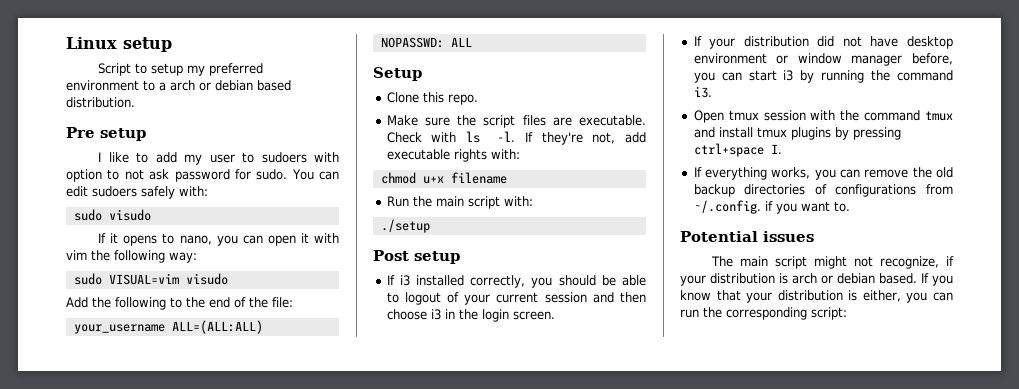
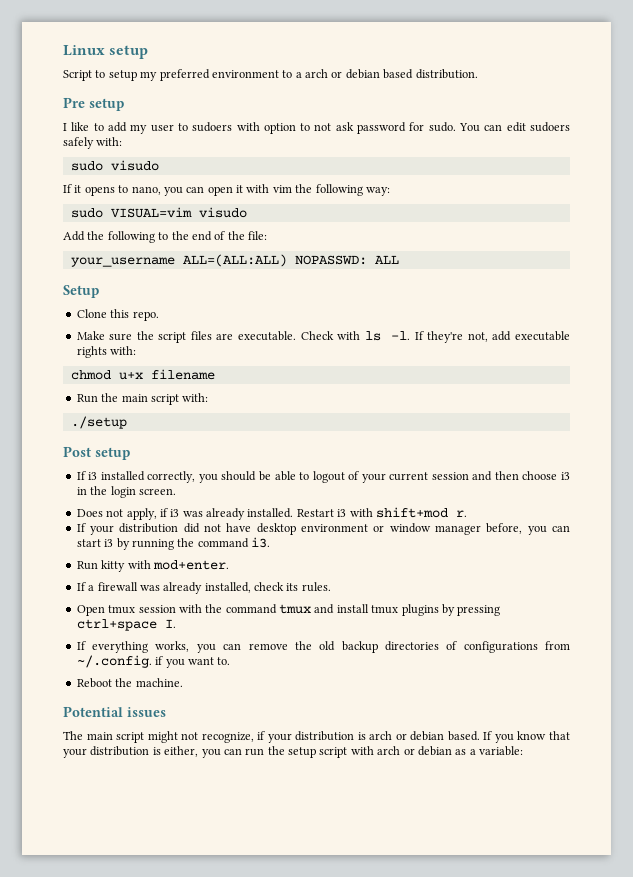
+ Does not apply, if i3 was already installed. Restart i3 with shift+mod r.
+ Run kitty with mod+enter.
+ If a firewall was already installed, check its rules.
+ Reboot the machine.
- If you know that your distribution is either, you can run the corresponding script:
+ If you know that your distribution is either, you can run the setup script with arch or debian as a variable:

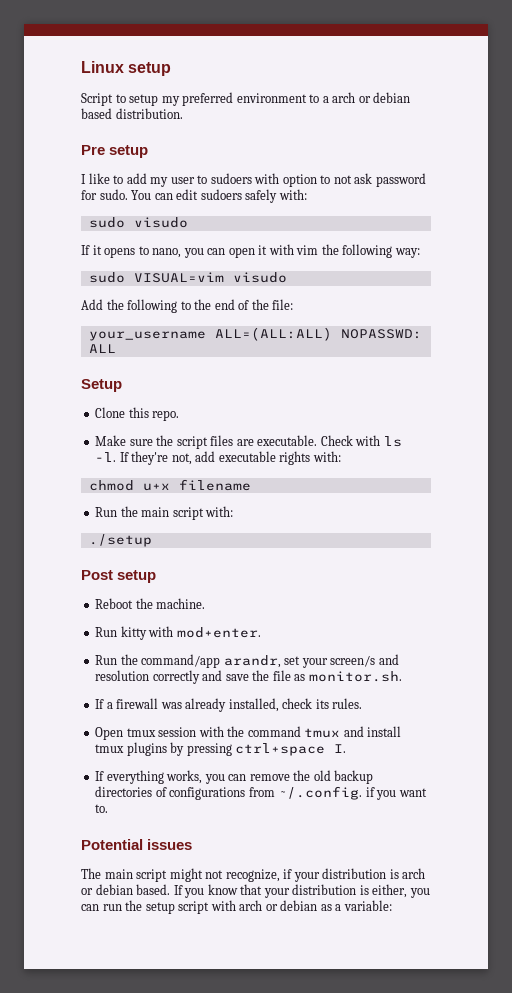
- If i3 installed correctly, you should be able to logout of your current session and then choose i3 in the login screen.
- Does not apply, if i3 was already installed. Restart i3 with shift+mod r.
- If your distribution did not have desktop environment or window manager before, you can start i3 by running the command i3.
+ Reboot the machine.
  Run kitty with mod+enter.
+ Run the command/app arandr, set your screen/s and resolution correctly and save the file as monitor.sh.
- Reboot the machine.

